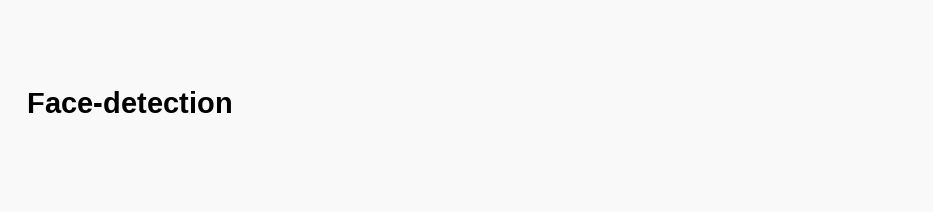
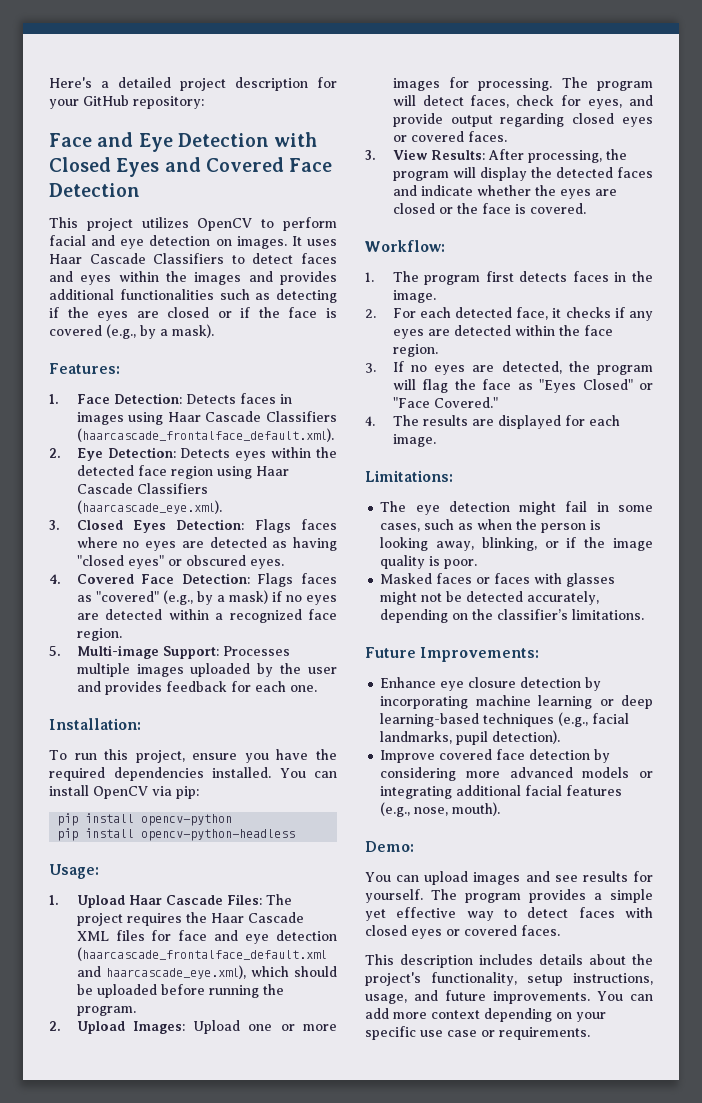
- Face-detection
+ Here's a detailed project description for your GitHub repository:
+ Face and Eye Detection with Closed Eyes and Covered Face Detection
+ This project utilizes OpenCV to perform facial and eye detection on images. It uses Haar Cascade Classifiers to detect faces and eyes within the images and provides additional functionalities such as detecting if the eyes are closed or if the face is covered (e.g., by a mask).
+ Features:
+ 1. Face Detection: Detects faces in images using Haar Cascade Classifiers (haarcascade_frontalface_default.xml).
+ 2. Eye Detection: Detects eyes within the detected face region using Haar Cascade Classifiers (haarcascade_eye.xml).
+ 3. Closed Eyes Detection: Flags faces where no eyes are detected as having "closed eyes" or obscured eyes.
+ 4. Covered Face Detection: Flags faces as "covered" (e.g., by a mask) if no eyes are detected within a recognized face region.
+ 5. Multi-image Support: Processes multiple images uploaded by the user and provides feedback for each one.
+ Installation:
+ To run this project, ensure you have the required dependencies installed. You can install OpenCV via pip:
+ pip install opencv-python
+ pip install opencv-python-headless
+ Usage:
+ 1. Upload Haar Cascade Files: The project requires the Haar Cascade XML files for face and eye detection (haarcascade_frontalface_default.xml and haarcascade_eye.xml), which should be uploaded before running the program.
+ 2. Upload Images: Upload one or more images for processing. The program will detect faces, check for eyes, and provide output regarding closed eyes or covered faces.
+ 3. View Results: After processing, the program will display the detected faces and indicate whether the eyes are closed or the face is covered.
+ Workflow:
+ 1. The program first detects faces in the image.
+ 2. For each detected face, it checks if any eyes are detected within the face region.
+ 3. If no eyes are detected, the program will flag the face as "Eyes Closed" or "Face Covered."
+ 4. The results are displayed for each image.
+ Limitations:
+ The eye detection might fail in some cases, such as when the person is looking away, blinking, or if the image quality is poor.
+ Masked faces or faces with glasses might not be detected accurately, depending on the classifier’s limitations.
+ Future Improvements:
+ Enhance eye closure detection by incorporating machine learning or deep learning-based techniques (e.g., facial landmarks, pupil detection).
+ Improve covered face detection by considering more advanced models or integrating additional facial features (e.g., nose, mouth).
+ Demo:
+ You can upload images and see results for yourself. The program provides a simple yet effective way to detect faces with closed eyes or covered faces.
+ This description includes details about the project's functionality, setup instructions, usage, and future improvements. You can add more context depending on your specific use case or requirements.

